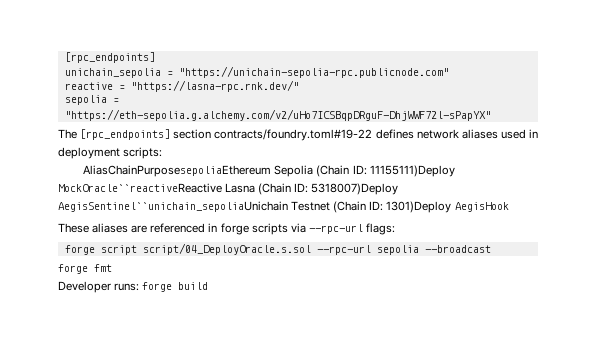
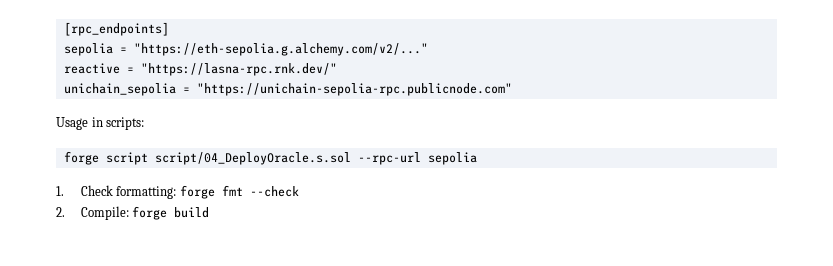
+ sepolia = "https://eth-sepolia.g.alchemy.com/v2/..."
+ reactive = "https://lasna-rpc.rnk.dev/"
  unichain_sepolia = "https://unichain-sepolia-rpc.publicnode.com"
- reactive = "https://lasna-rpc.rnk.dev/"
- sepolia = "https://eth-sepolia.g.alchemy.com/v2/uHo7ICSBqpDRguF-DhjWWF72l-sPapYX"
- The [rpc_endpoints] section contracts/foundry.toml#19-22 defines network aliases used in deployment scripts:
- AliasChainPurposesepoliaEthereum Sepolia (Chain ID: 11155111)Deploy MockOracle``reactiveReactive Lasna (Chain ID: 5318007)Deploy AegisSentinel``unichain_sepoliaUnichain Testnet (Chain ID: 1301)Deploy AegisHook
- These aliases are referenced in forge scripts via --rpc-url flags:
+ Usage in scripts:
- forge script script/04_DeployOracle.s.sol --rpc-url sepolia --broadcast
- forge fmt
- Developer runs: forge build
+ forge script script/04_DeployOracle.s.sol --rpc-url sepolia
+ 1. Check formatting: forge fmt --check
+ 2. Compile: forge build

